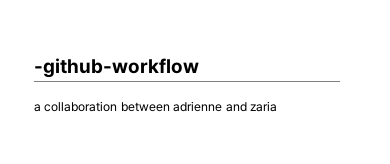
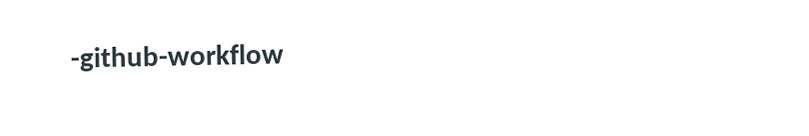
- a collaboration between adrienne and zaria

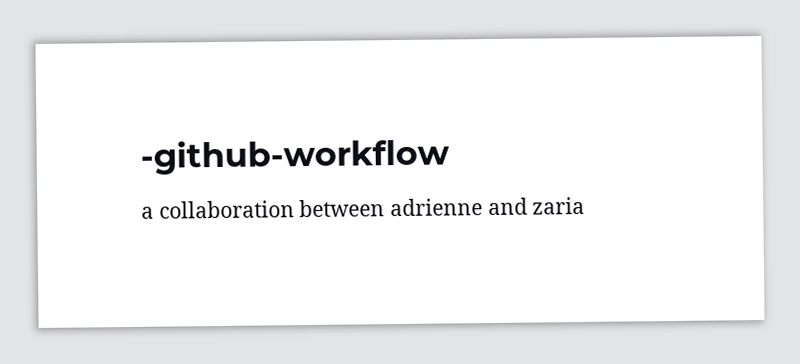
+ a collaboration between adrienne and zaria

